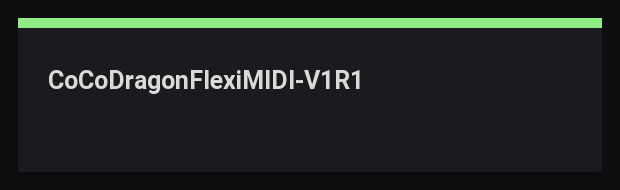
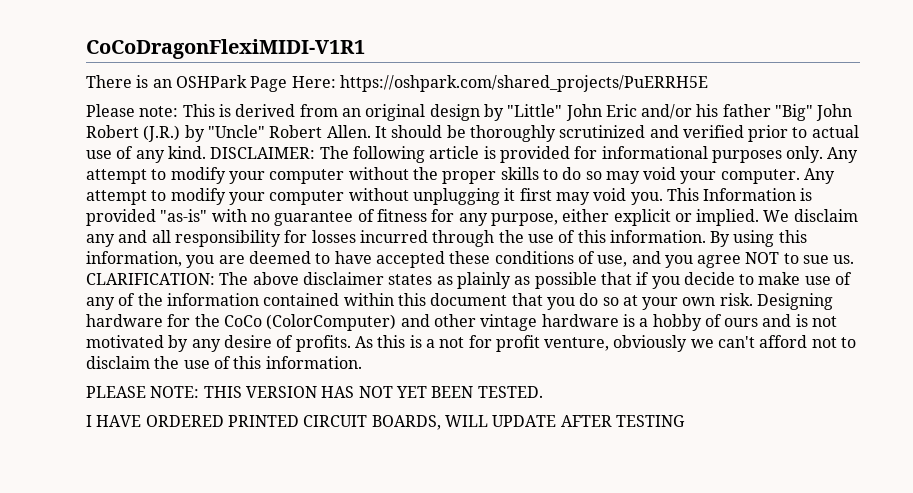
+ There is an OSHPark Page Here: https://oshpark.com/shared_projects/PuERRH5E
+ Please note: This is derived from an original design by "Little" John Eric and/or his father "Big" John Robert (J.R.) by "Uncle" Robert Allen. It should be thoroughly scrutinized and verified prior to actual use of any kind. DISCLAIMER: The following article is provided for informational purposes only. Any attempt to modify your computer without the proper skills to do so may void your computer. Any attempt to modify your computer without unplugging it first may void you. This Information is provided "as-is" with no guarantee of fitness for any purpose, either explicit or implied. We disclaim any and all responsibility for losses incurred through the use of this information. By using this information, you are deemed to have accepted these conditions of use, and you agree NOT to sue us. CLARIFICATION: The above disclaimer states as plainly as possible that if you decide to make use of any of the information contained within this document that you do so at your own risk. Designing hardware for the CoCo (ColorComputer) and other vintage hardware is a hobby of ours and is not motivated by any desire of profits. As this is a not for profit venture, obviously we can't afford not to disclaim the use of this information.
+ PLEASE NOTE: THIS VERSION HAS NOT YET BEEN TESTED.
+ I HAVE ORDERED PRINTED CIRCUIT BOARDS, WILL UPDATE AFTER TESTING

